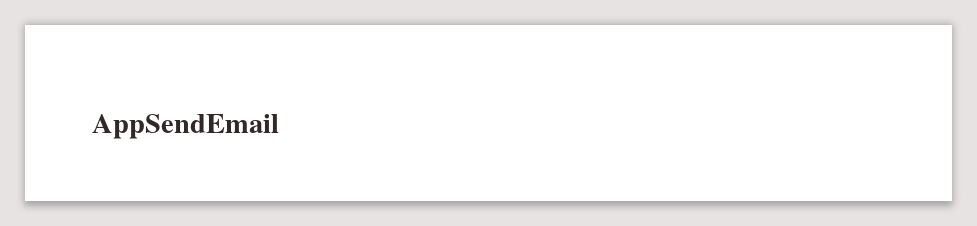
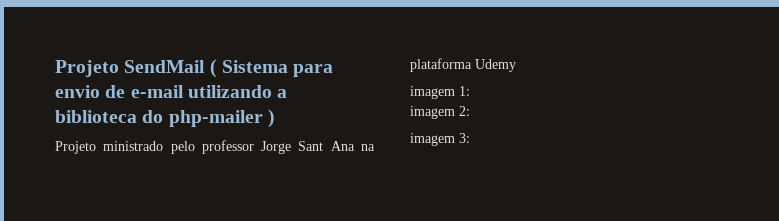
- AppSendEmail
+ Projeto SendMail ( Sistema para envio de e-mail utilizando a biblioteca do php-mailer )
+ Projeto ministrado pelo professor Jorge Sant Ana na plataforma Udemy
+ imagem 1:
+ imagem 2:
+ imagem 3:

